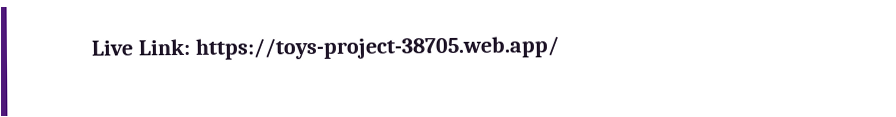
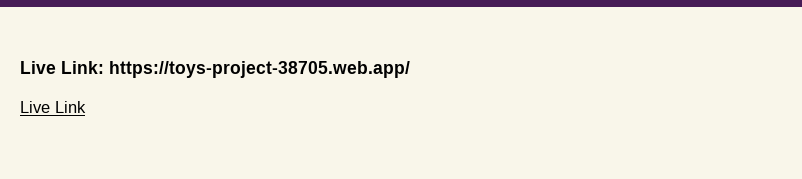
+ Live Link

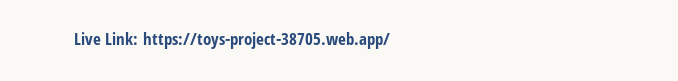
- Live Link

